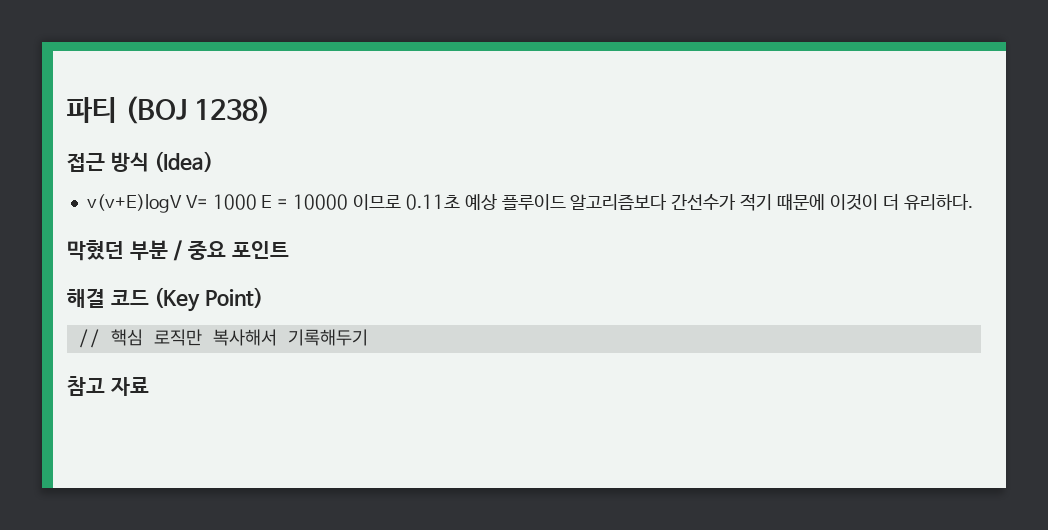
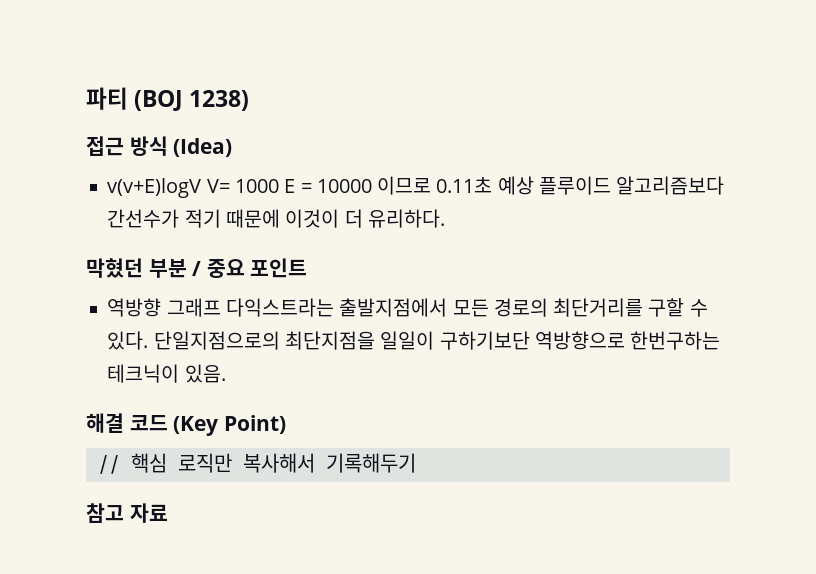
+ 역방향 그래프 다익스트라는 출발지점에서 모든 경로의 최단거리를 구할 수 있다. 단일지점으로의 최단지점을 일일이 구하기보단 역방향으로 한번구하는 테크닉이 있음.

